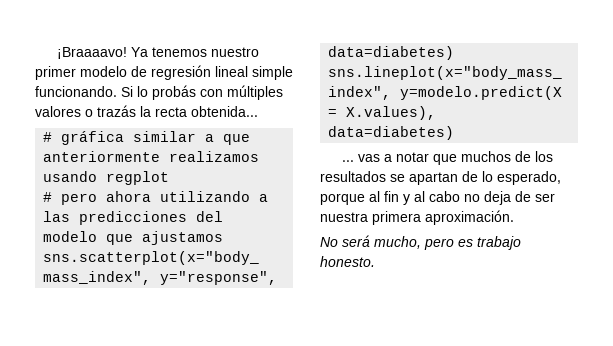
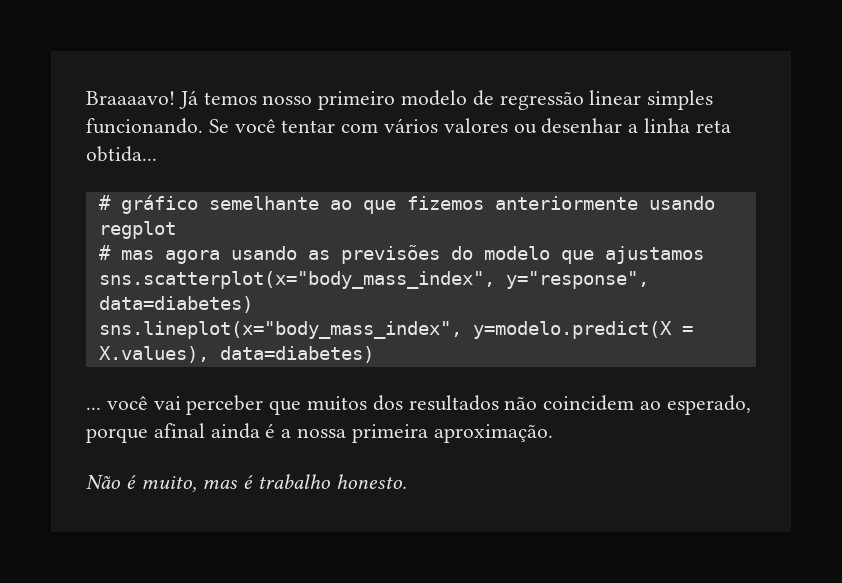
- ¡Braaaavo! Ya tenemos nuestro primer modelo de regresión lineal simple funcionando. Si lo probás con múltiples valores o trazás la recta obtenida...
- # gráfica similar a que anteriormente realizamos usando regplot
- # pero ahora utilizando a las predicciones del modelo que ajustamos
+ Braaaavo! Já temos nosso primeiro modelo de regressão linear simples funcionando. Se você tentar com vários valores ou desenhar a linha reta obtida...
+ # gráfico semelhante ao que fizemos anteriormente usando regplot
+ # mas agora usando as previsões do modelo que ajustamos
- ... vas a notar que muchos de los resultados se apartan de lo esperado, porque al fin y al cabo no deja de ser nuestra primera aproximación.
- No será mucho, pero es trabajo honesto.
+ ... você vai perceber que muitos dos resultados não coincidem ao esperado, porque afinal ainda é a nossa primeira aproximação.
+ Não é muito, mas é trabalho honesto.

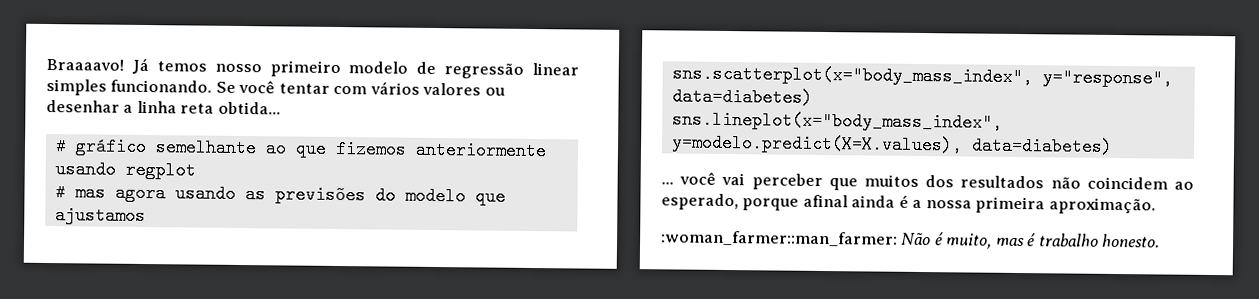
- sns.lineplot(x="body_mass_index", y=modelo.predict(X = X.values), data=diabetes)
+ sns.lineplot(x="body_mass_index", y=modelo.predict(X=X.values), data=diabetes)
- Não é muito, mas é trabalho honesto.
+ :woman_farmer::man_farmer: Não é muito, mas é trabalho honesto.

